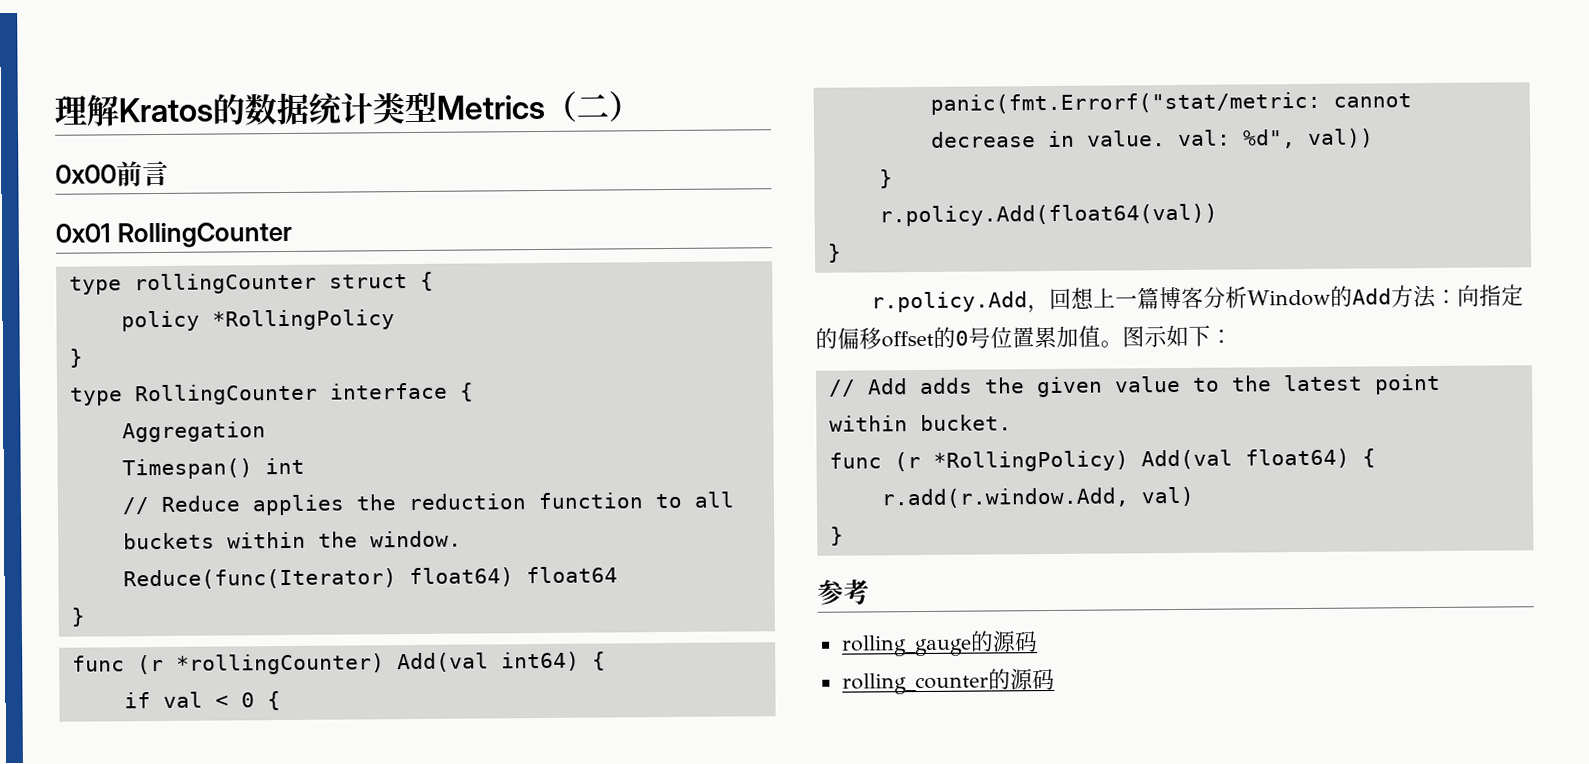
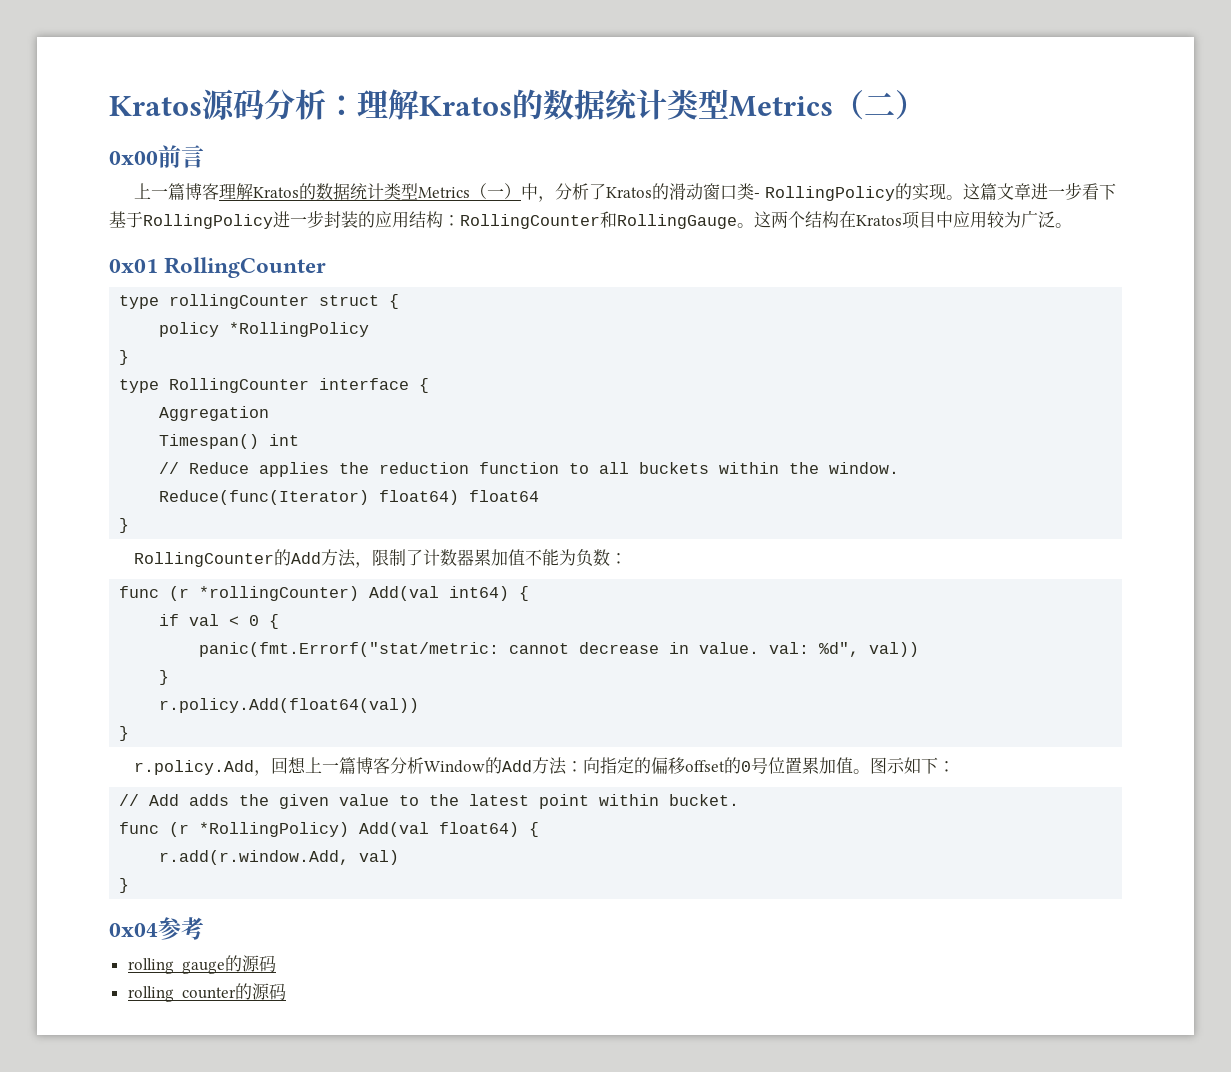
- 理解Kratos的数据统计类型Metrics（二）
+ Kratos源码分析：理解Kratos的数据统计类型Metrics（二）
+ 上一篇博客理解Kratos的数据统计类型Metrics（一）中，分析了Kratos的滑动窗口类- RollingPolicy的实现。这篇文章进一步看下基于RollingPolicy进一步封装的应用结构：RollingCounter和RollingGauge。这两个结构在Kratos项目中应用较为广泛。
+ RollingCounter的Add方法，限制了计数器累加值不能为负数：
- 参考
+ 0x04参考

